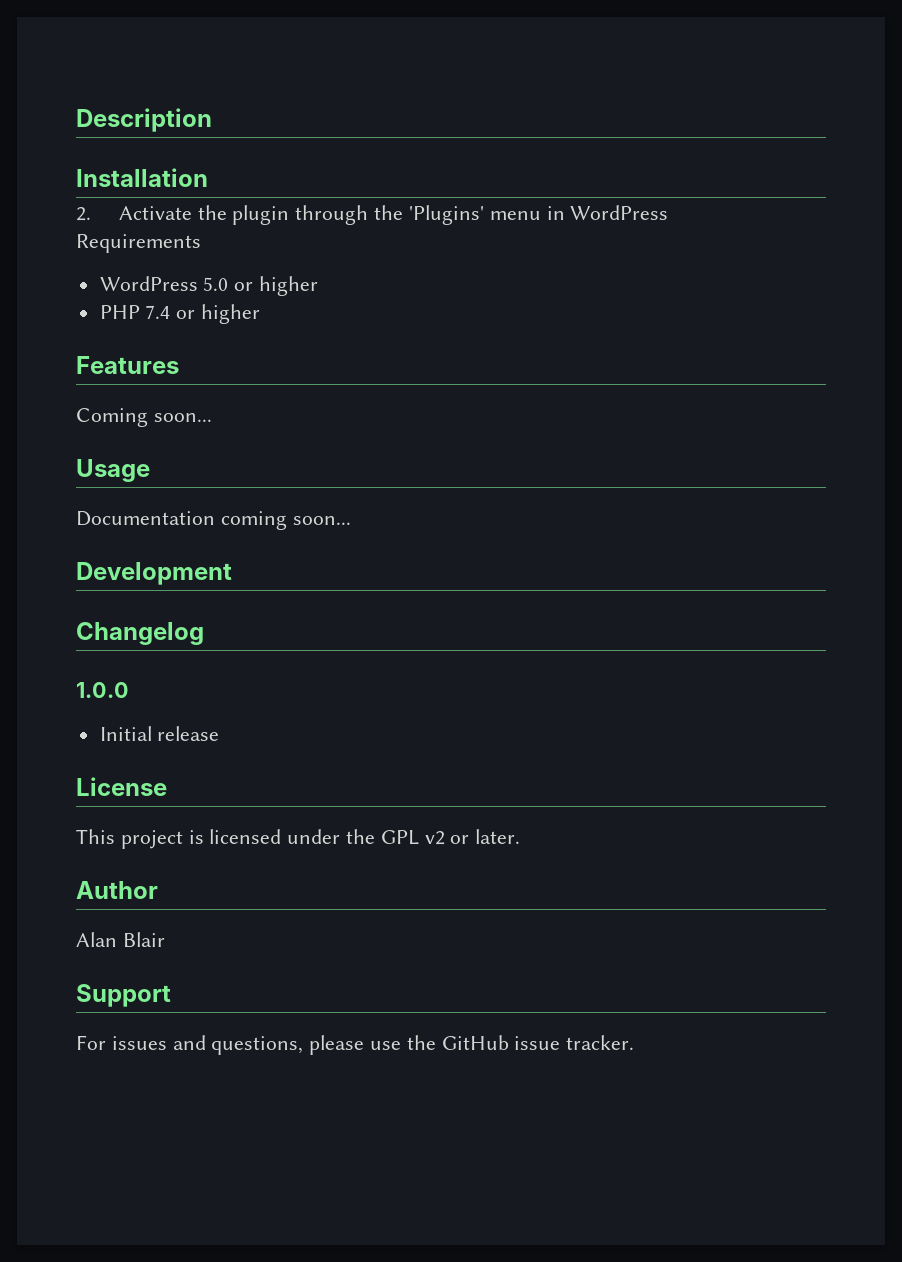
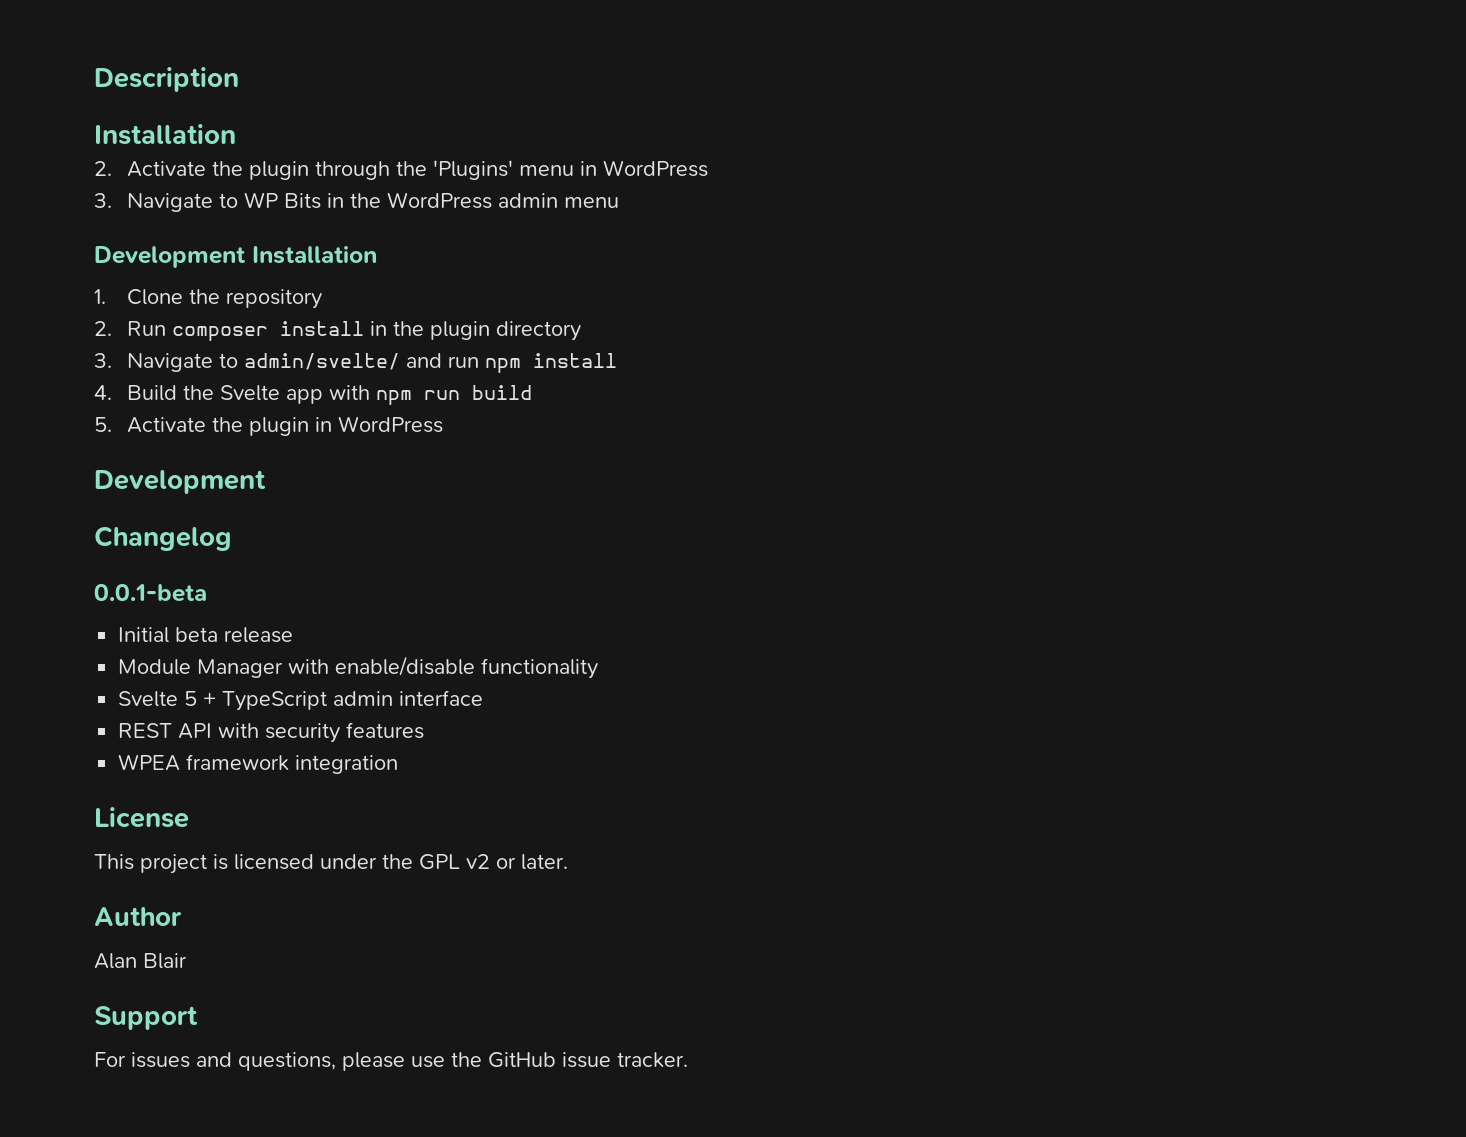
- Requirements
- WordPress 5.0 or higher
- PHP 7.4 or higher
- Features
- Coming soon...
- Usage
- Documentation coming soon...
+ 3. Navigate to WP Bits in the WordPress admin menu
+ Development Installation
+ 1. Clone the repository
+ 2. Run composer install in the plugin directory
+ 3. Navigate to admin/svelte/ and run npm install
+ 4. Build the Svelte app with npm run build
+ 5. Activate the plugin in WordPress
- 1.0.0
+ 0.0.1-beta
- Initial release
+ Initial beta release
+ Module Manager with enable/disable functionality
+ Svelte 5 + TypeScript admin interface
+ REST API with security features
+ WPEA framework integration

